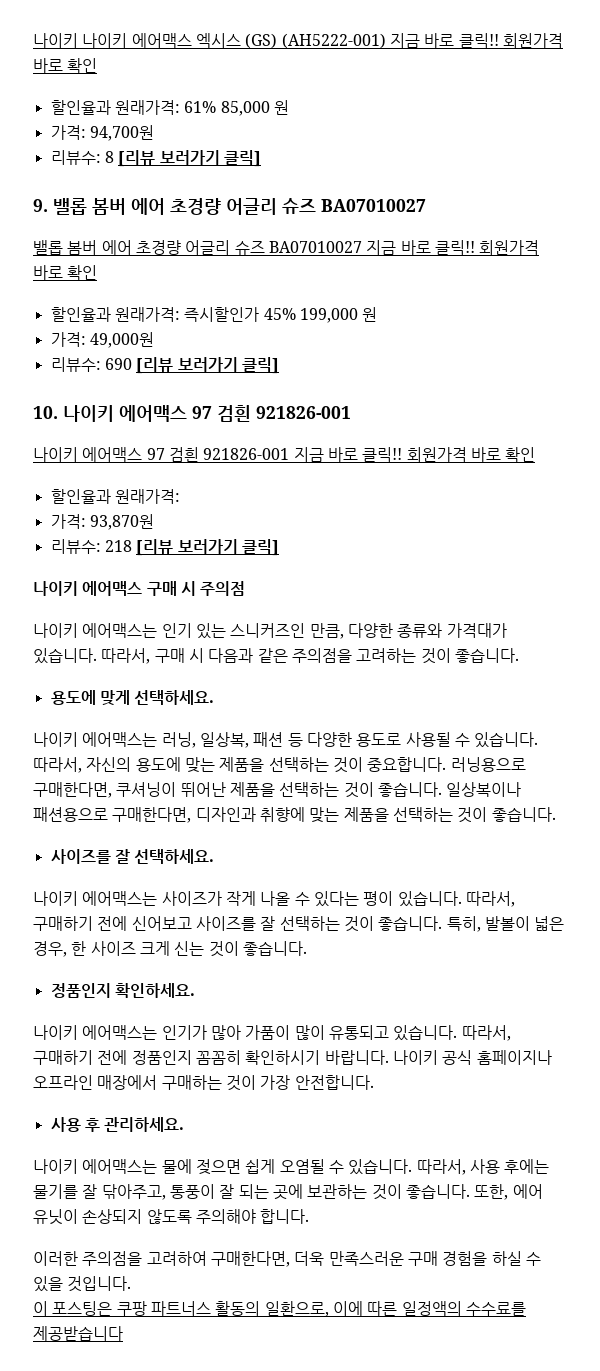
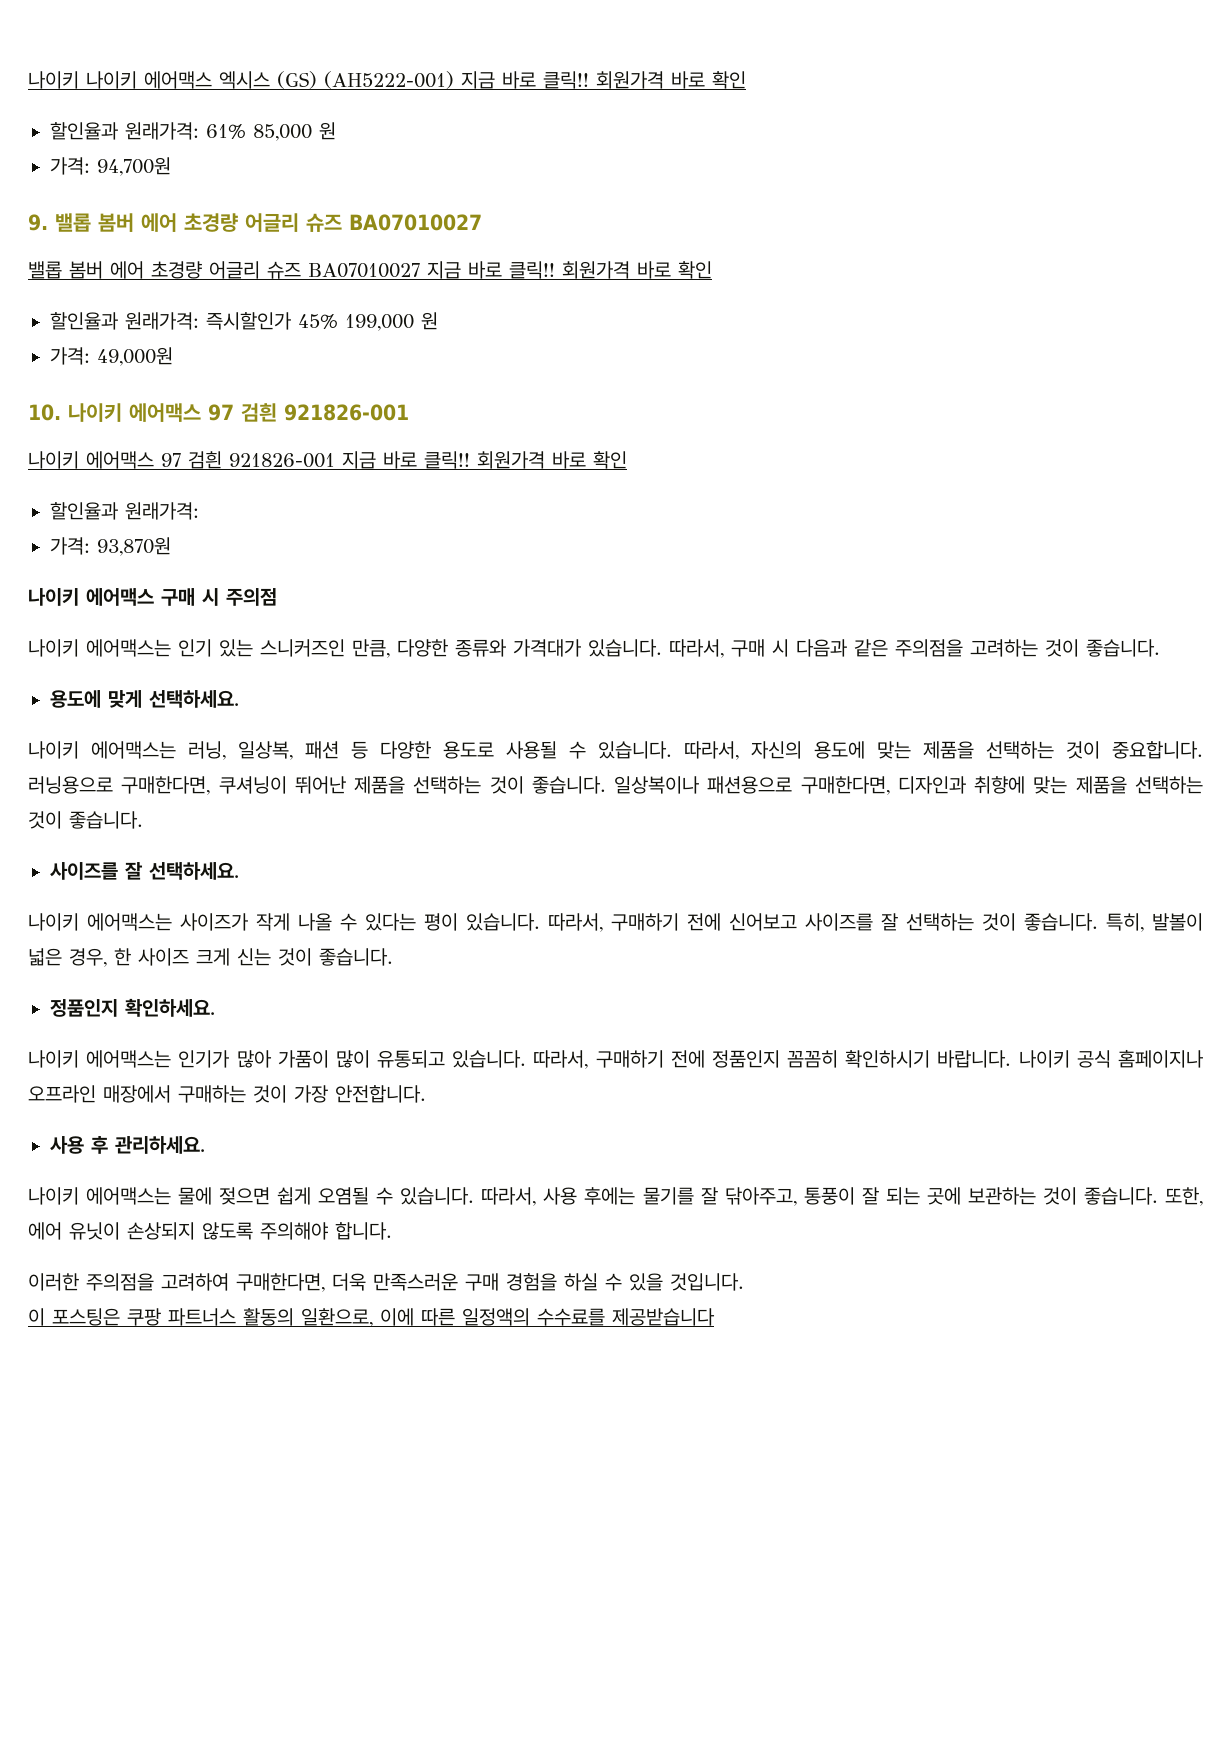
- 리뷰수: 8 [리뷰 보러가기 클릭]
- 리뷰수: 690 [리뷰 보러가기 클릭]
- 리뷰수: 218 [리뷰 보러가기 클릭]

